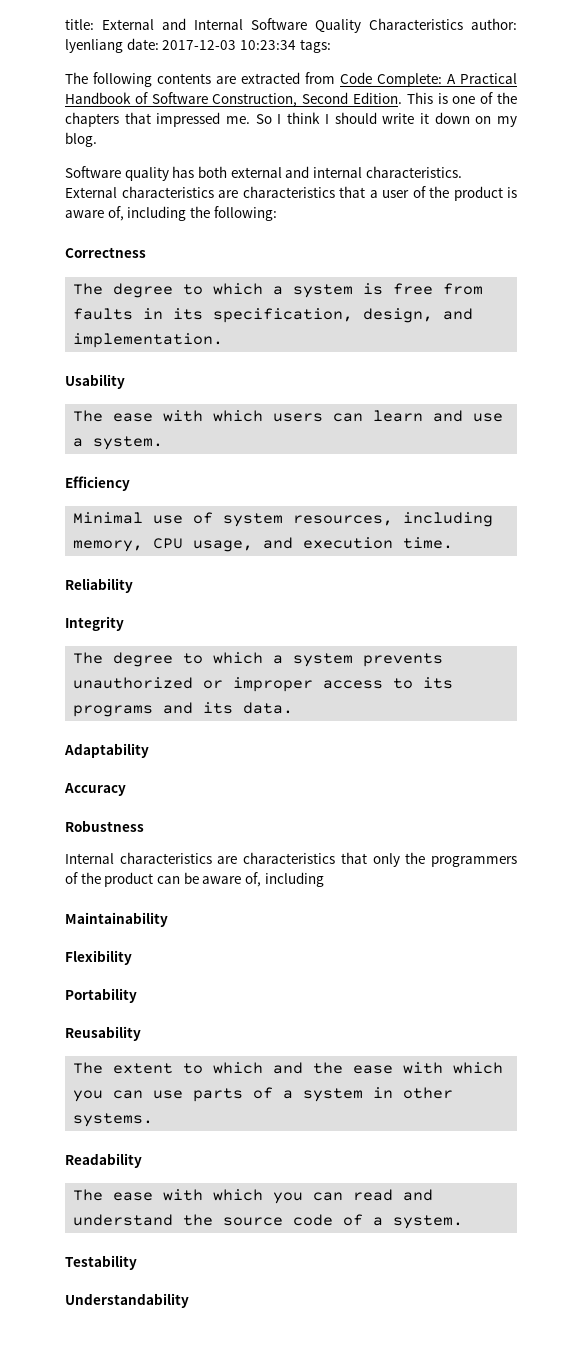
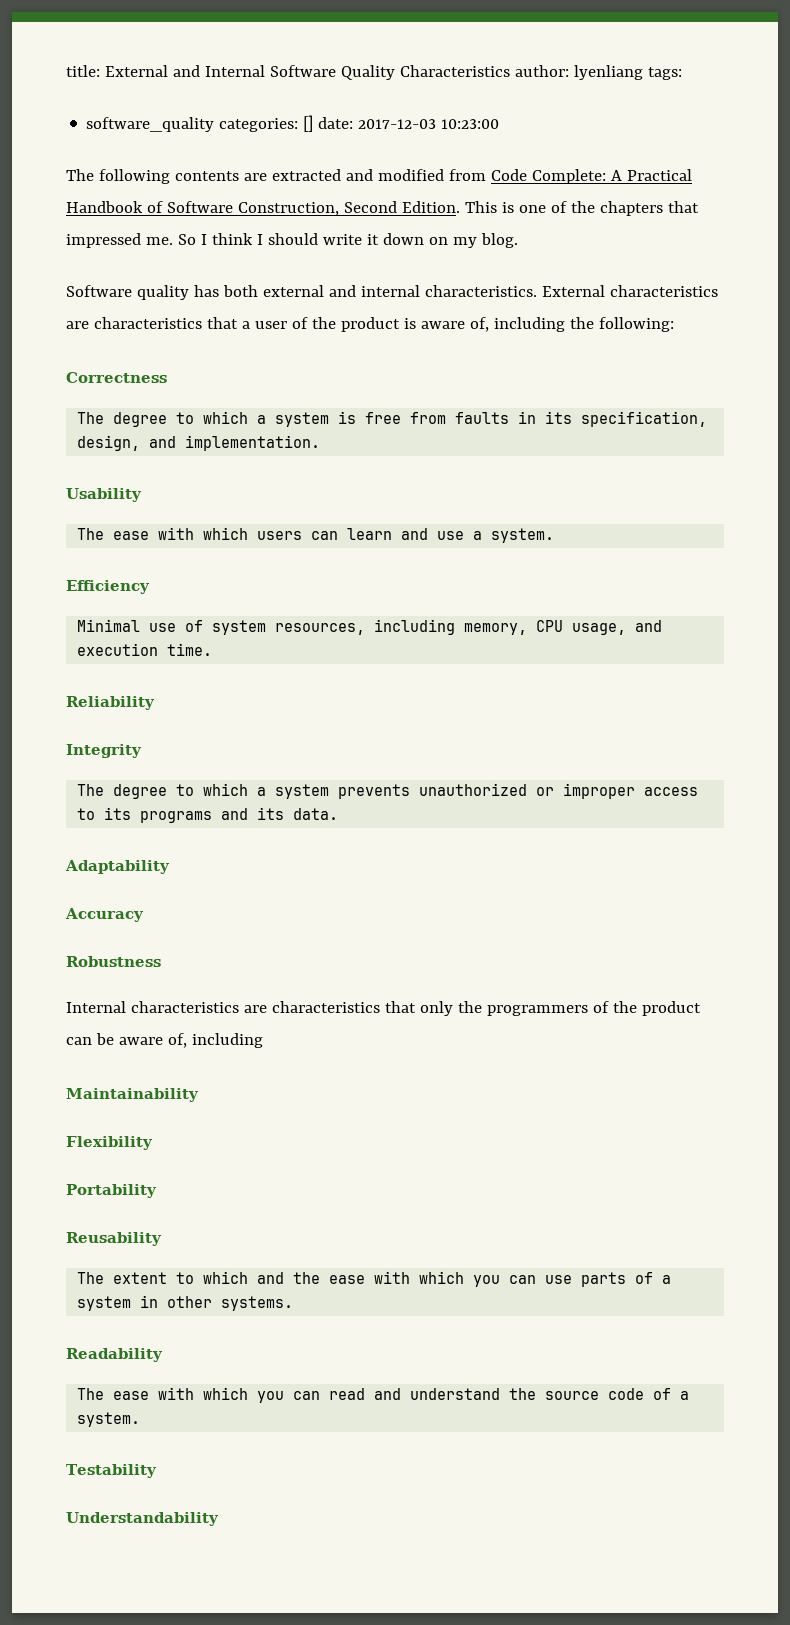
- title: External and Internal Software Quality Characteristics author: lyenliang date: 2017-12-03 10:23:34 tags:
+ title: External and Internal Software Quality Characteristics author: lyenliang tags:
+ software_quality categories: [] date: 2017-12-03 10:23:00
- The following contents are extracted from Code Complete: A Practical Handbook of Software Construction, Second Edition.
+ The following contents are extracted and modified from Code Complete: A Practical Handbook of Software Construction, Second Edition.

